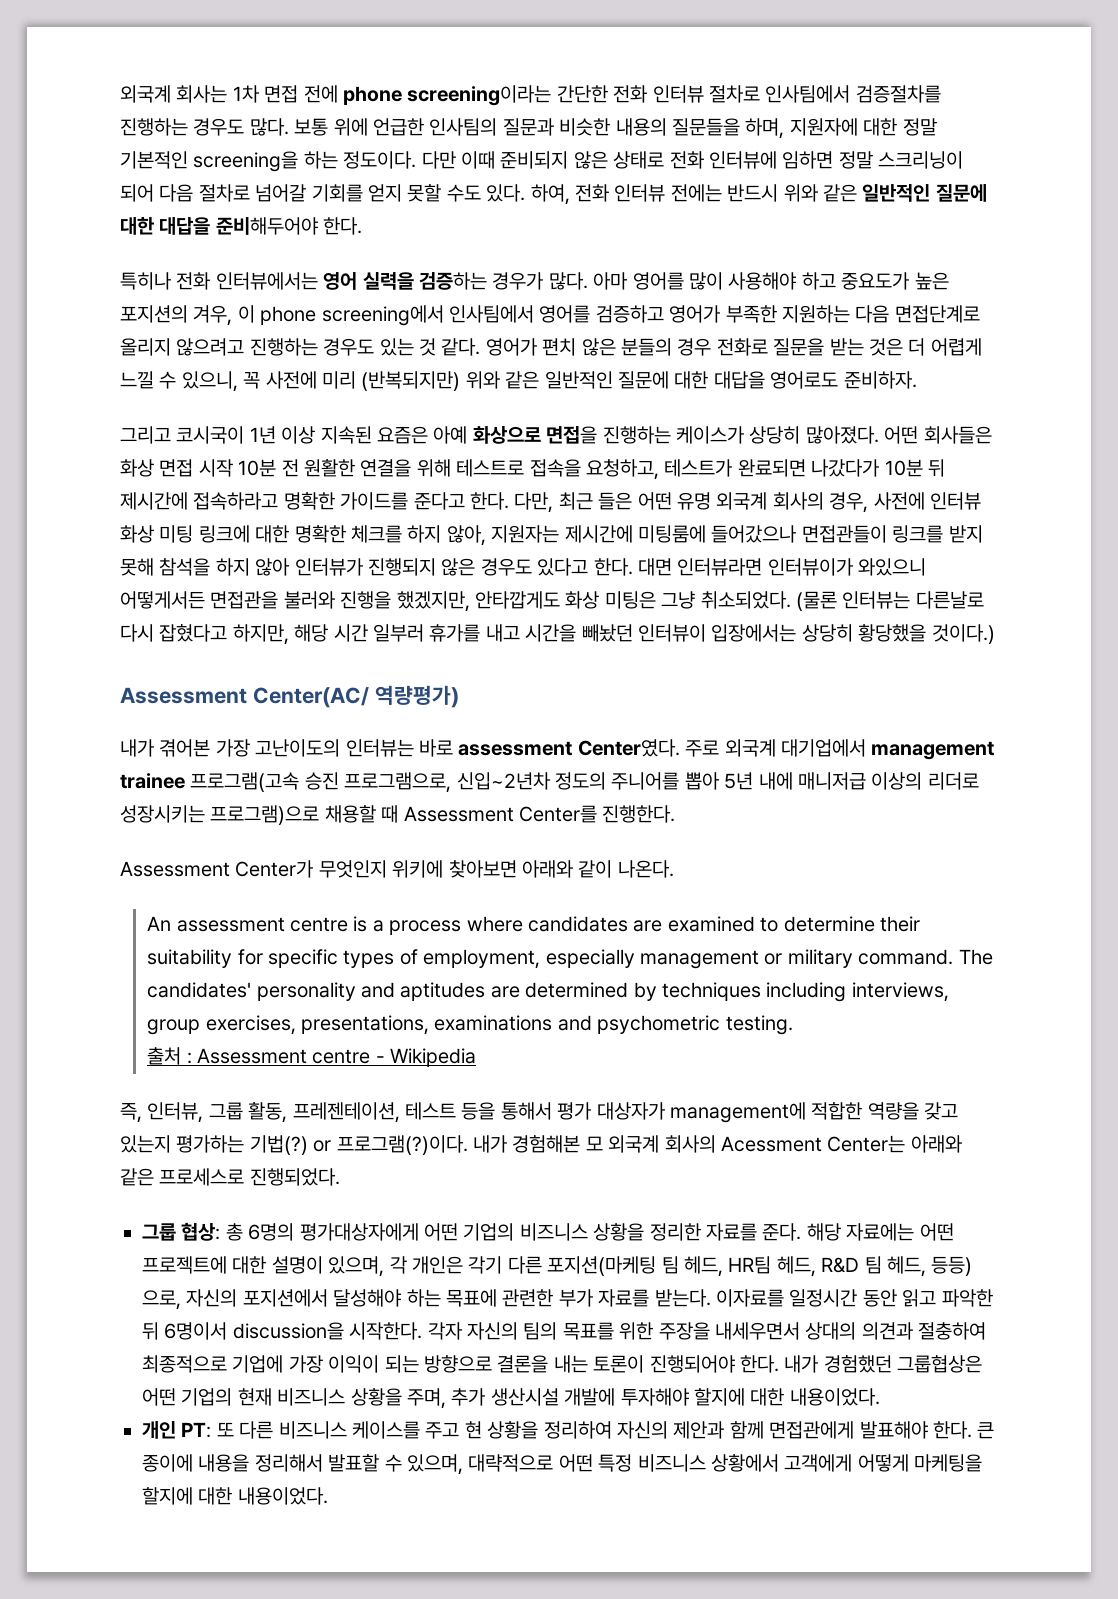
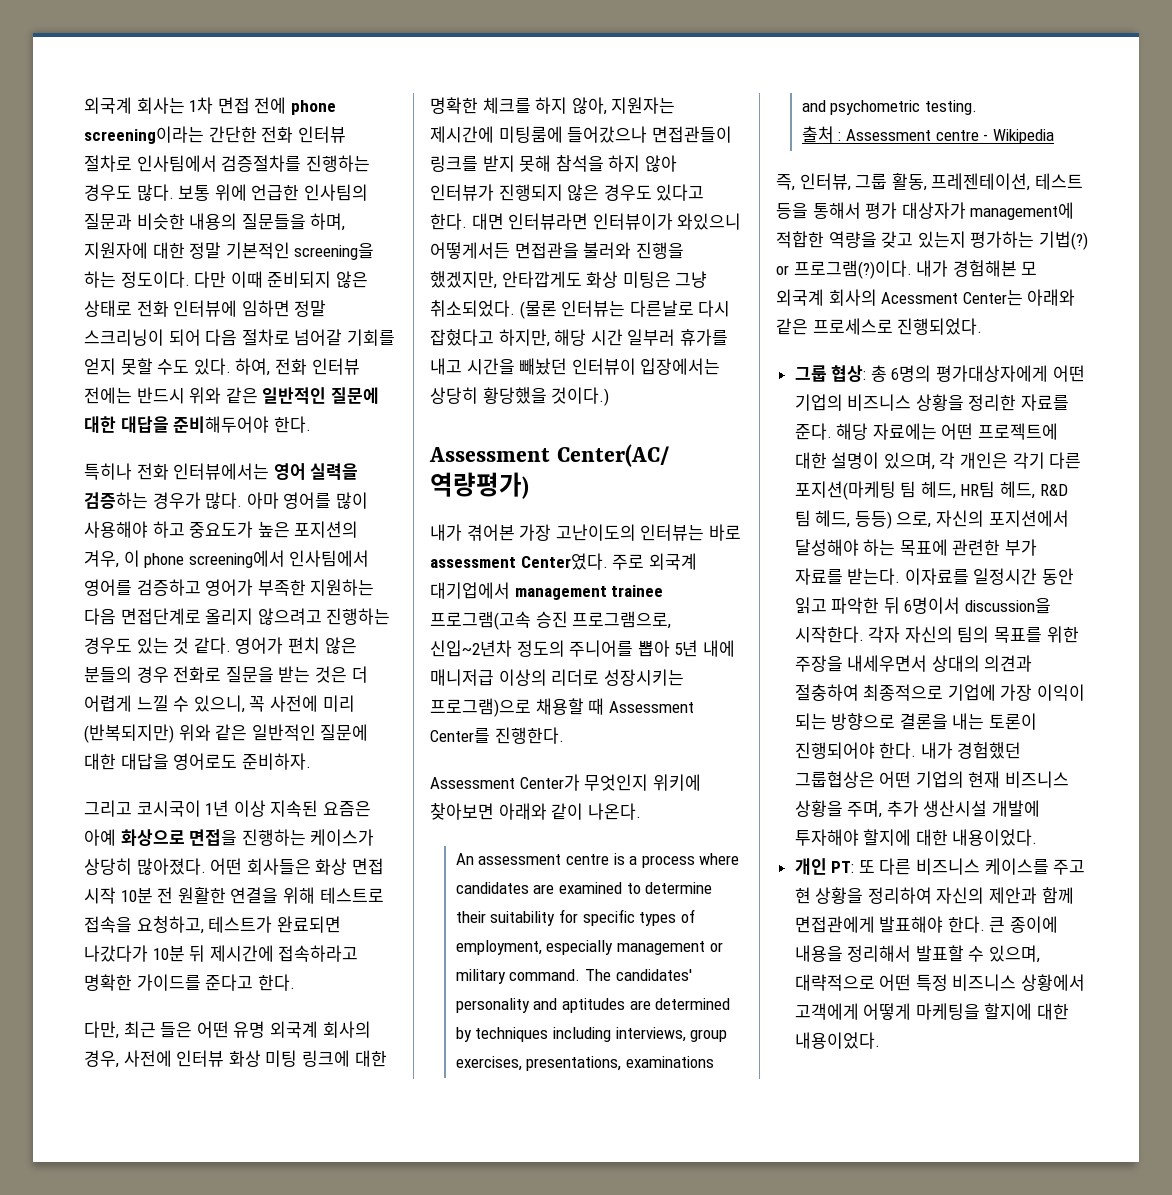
- 어떤 회사들은 화상 면접 시작 10분 전 원활한 연결을 위해 테스트로 접속을 요청하고, 테스트가 완료되면 나갔다가 10분 뒤 제시간에 접속하라고 명확한 가이드를 준다고 한다. 다만, 최근 들은 어떤 유명 외국계 회사의 경우, 사전에 인터뷰 화상 미팅 링크에 대한 명확한 체크를 하지 않아, 지원자는 제시간에 미팅룸에 들어갔으나 면접관들이 링크를 받지 못해 참석을 하지 않아 인터뷰가 진행되지 않은 경우도 있다고 한다.
+ 어떤 회사들은 화상 면접 시작 10분 전 원활한 연결을 위해 테스트로 접속을 요청하고, 테스트가 완료되면 나갔다가 10분 뒤 제시간에 접속하라고 명확한 가이드를 준다고 한다.
+ 다만, 최근 들은 어떤 유명 외국계 회사의 경우, 사전에 인터뷰 화상 미팅 링크에 대한 명확한 체크를 하지 않아, 지원자는 제시간에 미팅룸에 들어갔으나 면접관들이 링크를 받지 못해 참석을 하지 않아 인터뷰가 진행되지 않은 경우도 있다고 한다.

